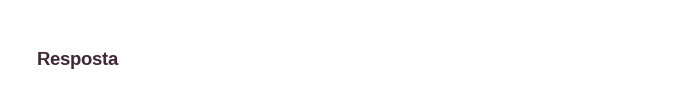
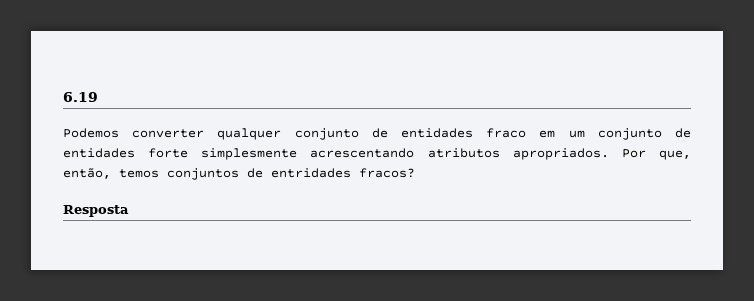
+ 6.19
+ Podemos converter qualquer conjunto de entidades fraco em um conjunto de entidades forte simplesmente acrescentando atributos apropriados. Por que, então, temos conjuntos de entridades fracos?

